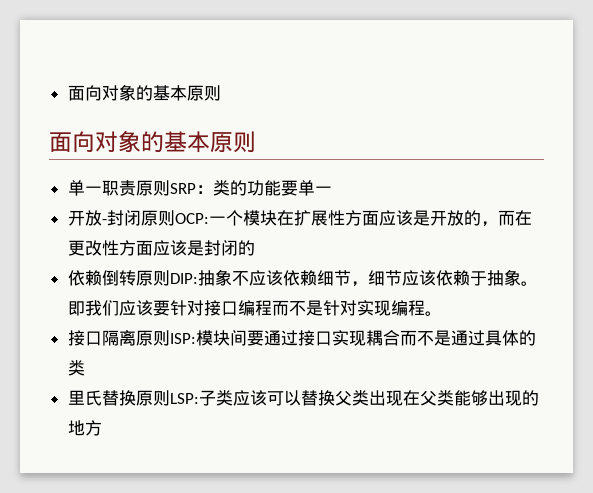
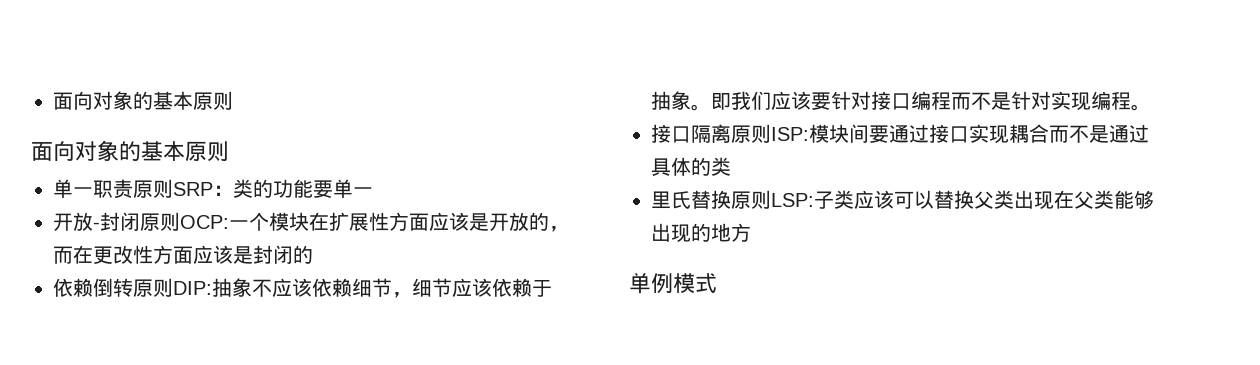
+ 单例模式

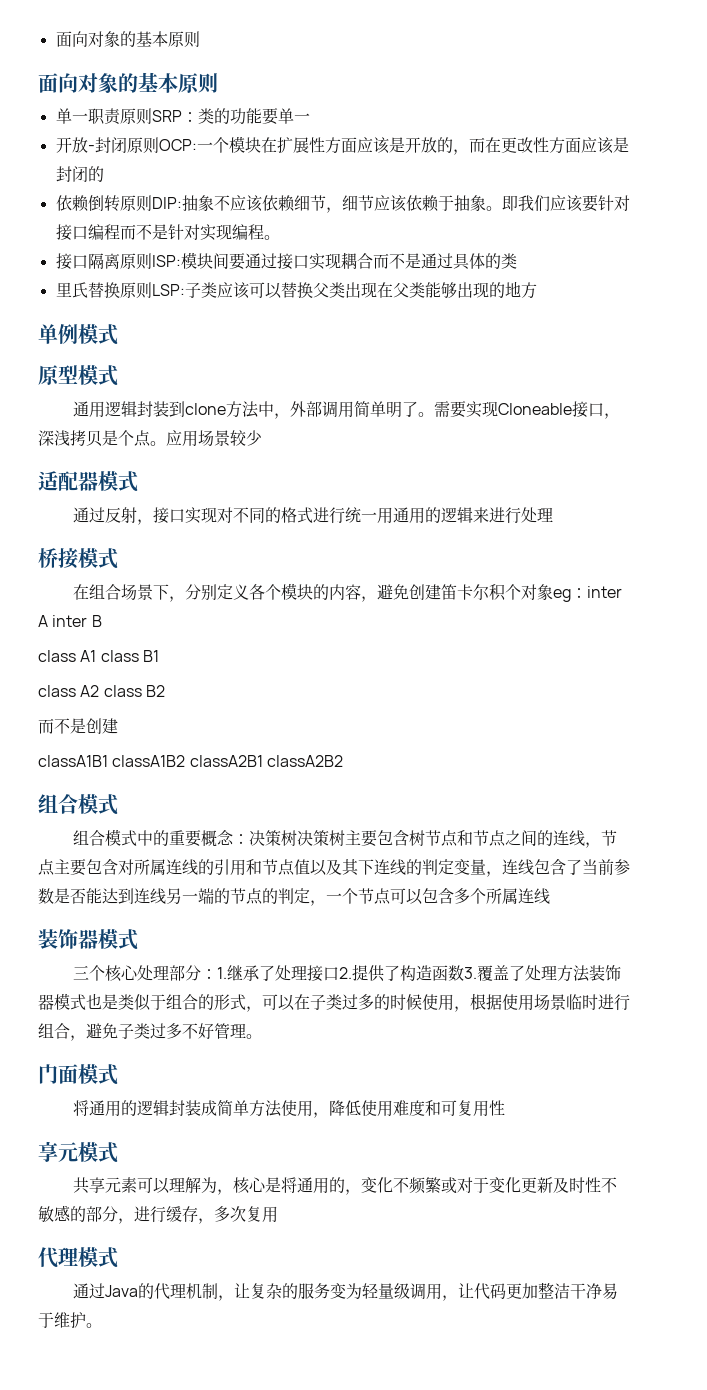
+ 原型模式
+ 通用逻辑封装到clone方法中，外部调用简单明了。需要实现Cloneable接口，深浅拷贝是个点。应用场景较少
+ 适配器模式
+ 通过反射，接口实现对不同的格式进行统一用通用的逻辑来进行处理
+ 桥接模式
+ 在组合场景下，分别定义各个模块的内容，避免创建笛卡尔积个对象eg：inter A inter B
+ class A1 class B1
+ class A2 class B2
+ 而不是创建
+ classA1B1 classA1B2 classA2B1 classA2B2
+ 组合模式
+ 组合模式中的重要概念：决策树决策树主要包含树节点和节点之间的连线，节点主要包含对所属连线的引用和节点值以及其下连线的判定变量，连线包含了当前参数是否能达到连线另一端的节点的判定，一个节点可以包含多个所属连线
+ 装饰器模式
+ 三个核心处理部分：1.继承了处理接口2.提供了构造函数3.覆盖了处理方法装饰器模式也是类似于组合的形式，可以在子类过多的时候使用，根据使用场景临时进行组合，避免子类过多不好管理。
+ 门面模式
+ 将通用的逻辑封装成简单方法使用，降低使用难度和可复用性
+ 享元模式
+ 共享元素可以理解为，核心是将通用的，变化不频繁或对于变化更新及时性不敏感的部分，进行缓存，多次复用
+ 代理模式
+ 通过Java的代理机制，让复杂的服务变为轻量级调用，让代码更加整洁干净易于维护。

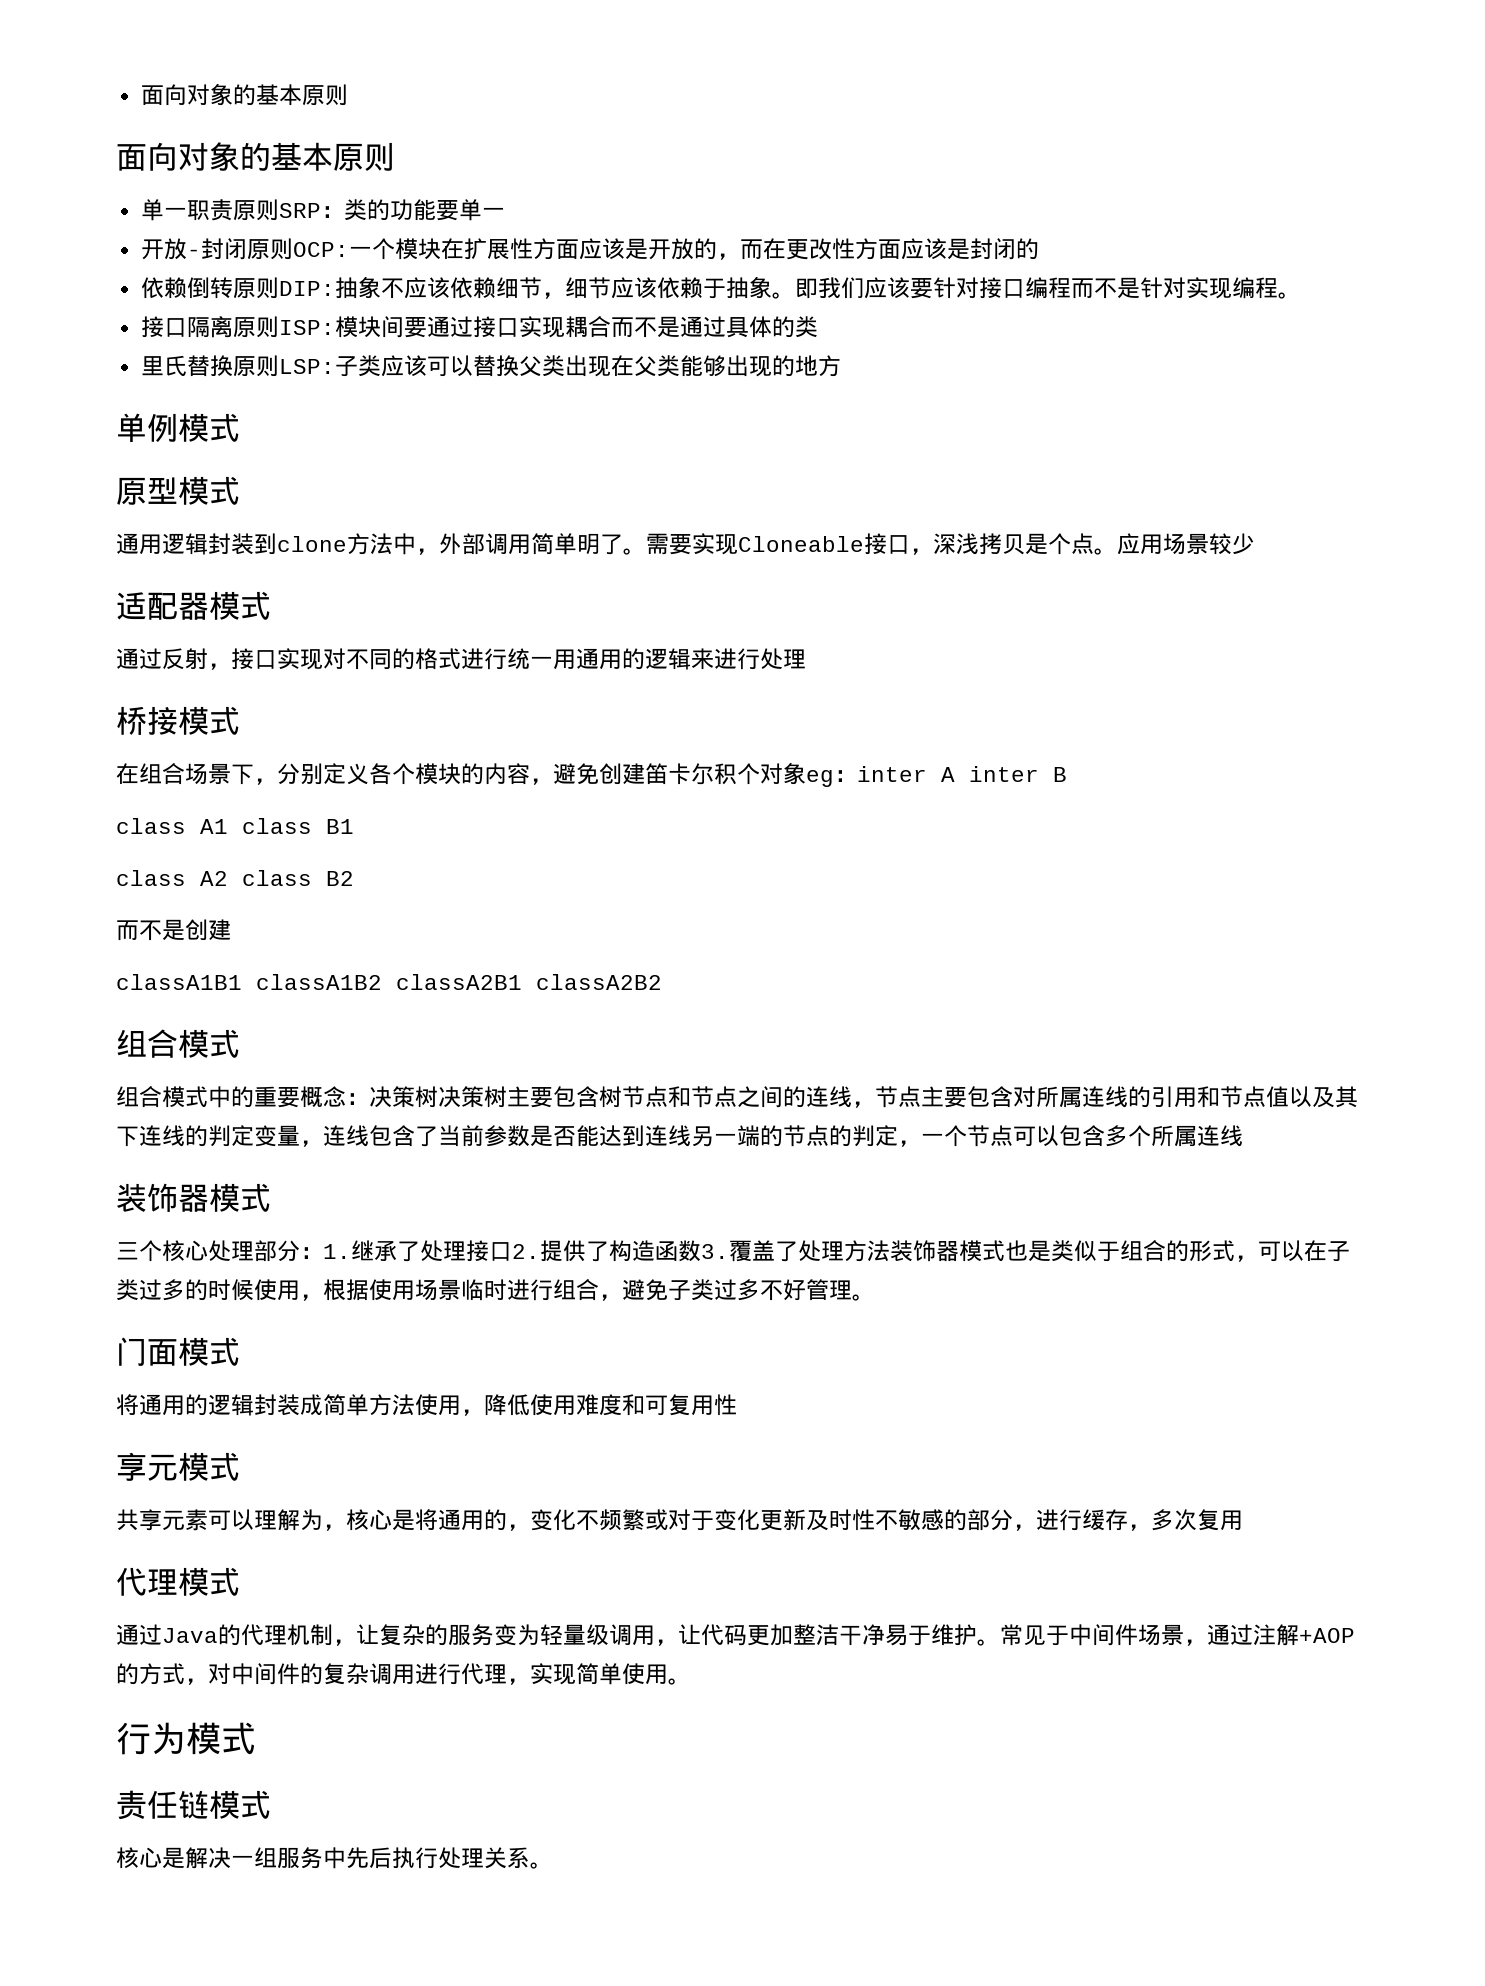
+ 常见于中间件场景，通过注解+AOP的方式，对中间件的复杂调用进行代理，实现简单使用。
+ 行为模式
+ 责任链模式
+ 核心是解决一组服务中先后执行处理关系。

